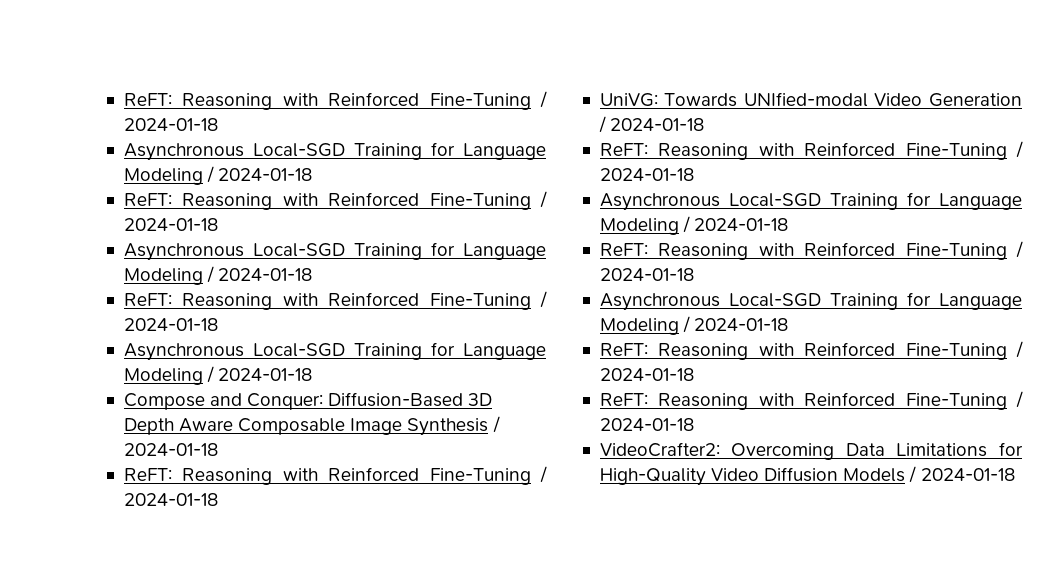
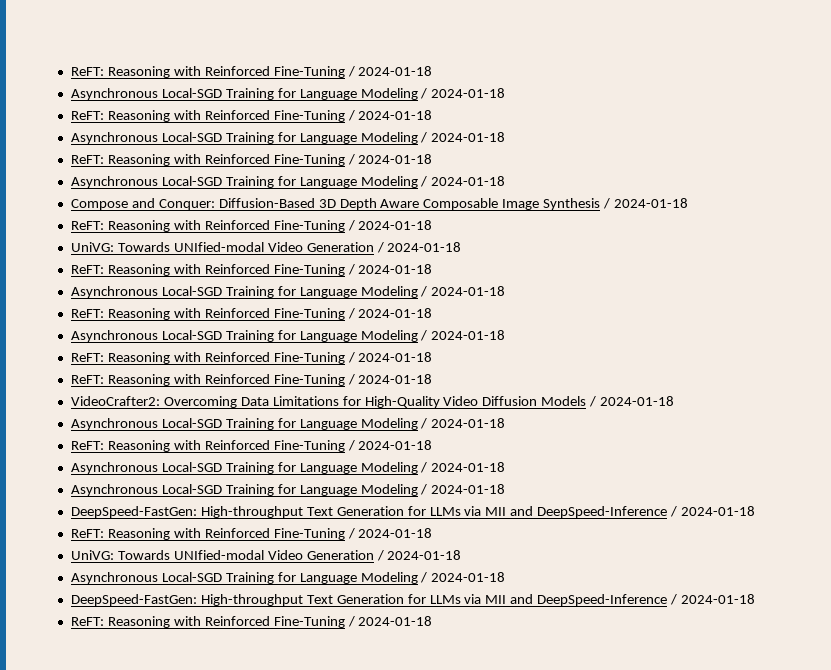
  VideoCrafter2: Overcoming Data Limitations for High-Quality Video Diffusion Models / 2024-01-18
+ Asynchronous Local-SGD Training for Language Modeling / 2024-01-18
+ ReFT: Reasoning with Reinforced Fine-Tuning / 2024-01-18
+ Asynchronous Local-SGD Training for Language Modeling / 2024-01-18
+ Asynchronous Local-SGD Training for Language Modeling / 2024-01-18
+ DeepSpeed-FastGen: High-throughput Text Generation for LLMs via MII and DeepSpeed-Inference / 2024-01-18
+ ReFT: Reasoning with Reinforced Fine-Tuning / 2024-01-18
+ UniVG: Towards UNIfied-modal Video Generation / 2024-01-18
+ Asynchronous Local-SGD Training for Language Modeling / 2024-01-18
+ DeepSpeed-FastGen: High-throughput Text Generation for LLMs via MII and DeepSpeed-Inference / 2024-01-18
+ ReFT: Reasoning with Reinforced Fine-Tuning / 2024-01-18

